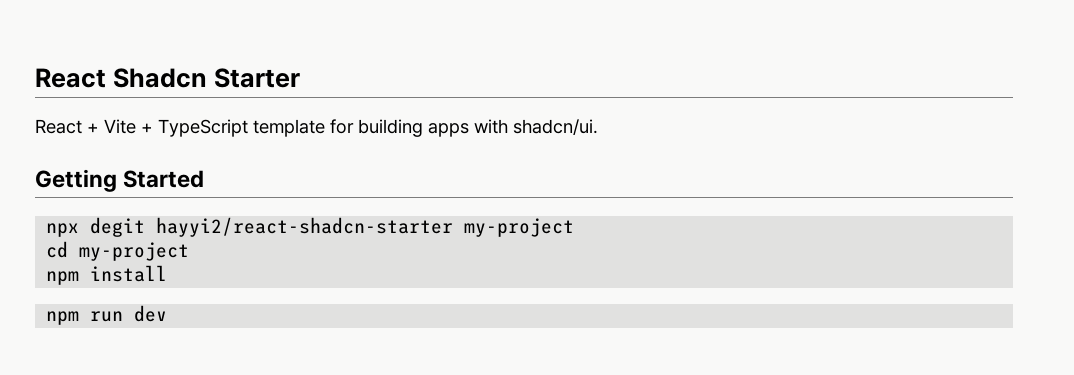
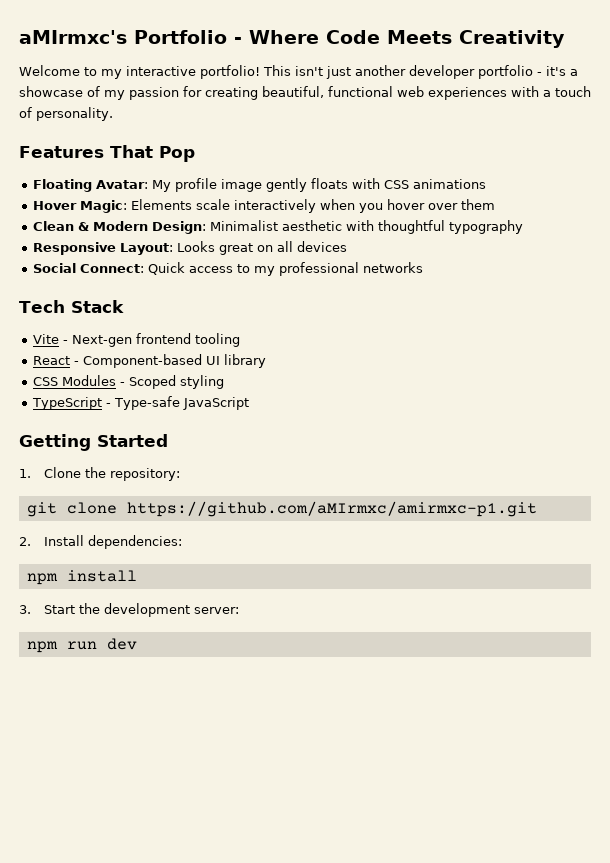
- React Shadcn Starter
- React + Vite + TypeScript template for building apps with shadcn/ui.
+ aMIrmxc's Portfolio - Where Code Meets Creativity
+ Welcome to my interactive portfolio! This isn't just another developer portfolio - it's a showcase of my passion for creating beautiful, functional web experiences with a touch of personality.
+ Features That Pop
+ Floating Avatar: My profile image gently floats with CSS animations
+ Hover Magic: Elements scale interactively when you hover over them
+ Clean & Modern Design: Minimalist aesthetic with thoughtful typography
+ Responsive Layout: Looks great on all devices
+ Social Connect: Quick access to my professional networks
+ Tech Stack
+ Vite - Next-gen frontend tooling
+ React - Component-based UI library
+ CSS Modules - Scoped styling
+ TypeScript - Type-safe JavaScript
  Getting Started
- npx degit hayyi2/react-shadcn-starter my-project
- cd my-project
+ 1. Clone the repository:
+ git clone https://github.com/aMIrmxc/amirmxc-p1.git
+ 2. Install dependencies:
  npm install
+ 3. Start the development server:

